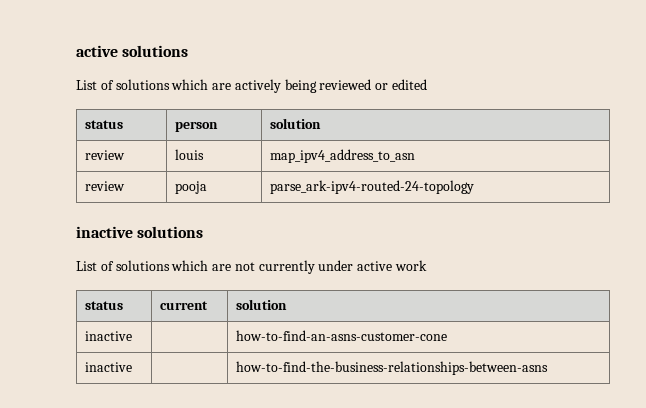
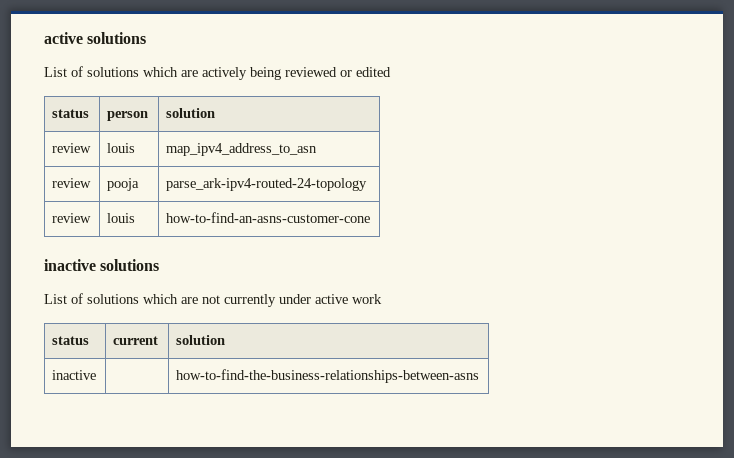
+ review | louis | how-to-find-an-asns-customer-cone
- inactive | | how-to-find-an-asns-customer-cone

